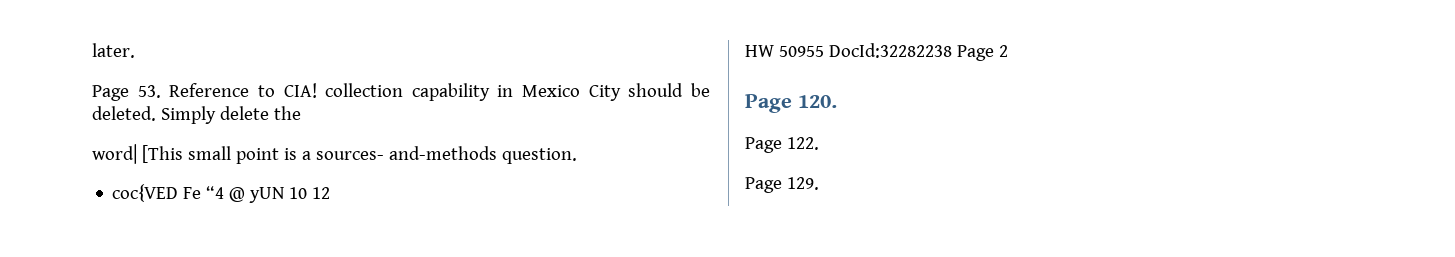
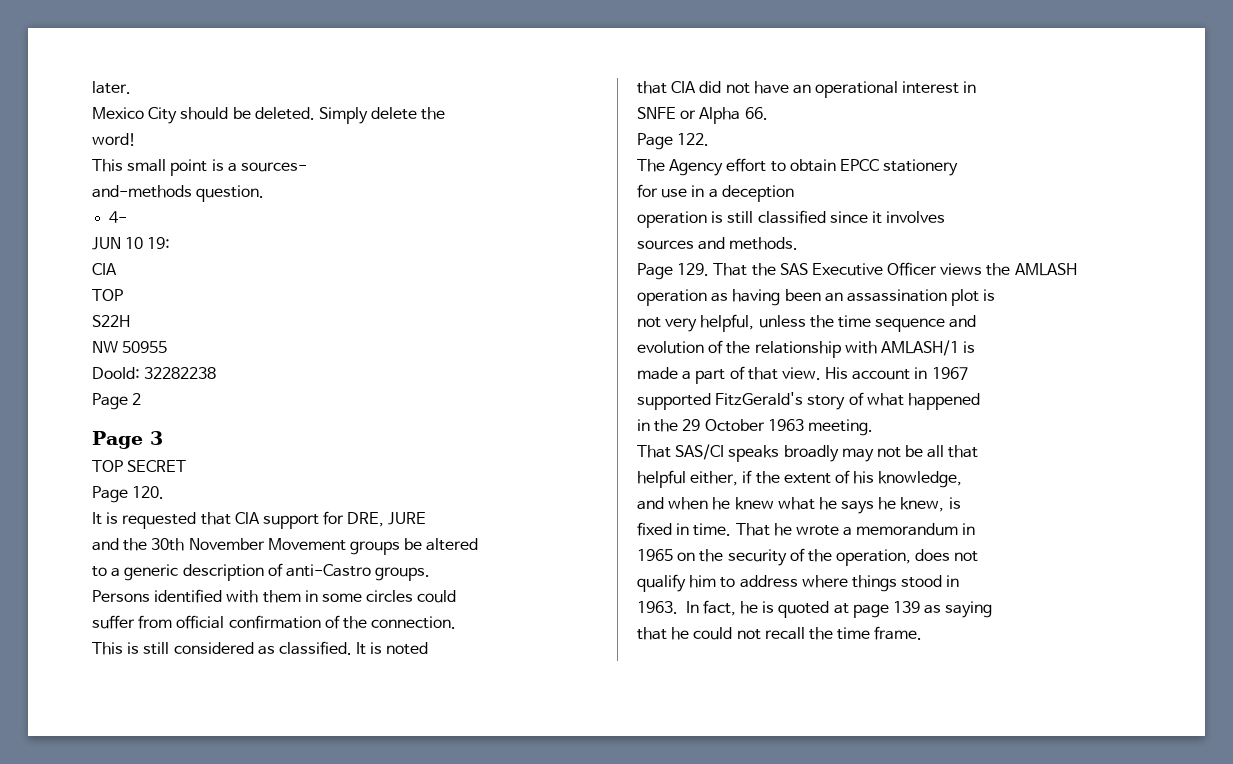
- Page 53. Reference to CIA! collection capability in Mexico City should be deleted.
+ Mexico City should be deleted.
- word| [This small point is a sources- and-methods question.
+ word!
+ This small point is a sources-
+ and-methods question.
- coc{VED Fe “4 @ yUN 10 12
- HW 50955 DocId:32282238 Page 2
+ 4-
+ JUN 10 19:
+ CIA
+ TOP
+ S22H
+ NW 50955
+ DooId: 32282238
+ Page 2
+ Page 3
+ TOP SECRET
  Page 120.
+ It is requested that ClA support for DRE, JURE
+ and the 30th November Movement groups be altered
+ to a generic description of anti-Castro groups.
+ Persons identified with them in some circles could
+ suffer from official confirmation of the connection.
+ This is still considered as classified. It is noted
+ that CIA did not have an operational interest in
+ SNFE or Alpha 66.
  Page 122.
- Page 129.
+ The Agency effort to obtain EPCC stationery
+ for use in a deception
+ operation is still classified since it involves
+ sources and methods.
+ Page 129. That the SAS Executive Officer views the AMLASH
+ operation as having been an assassination plot is
+ not very helpful, unless the time sequence and
+ evolution of the relationship with AMLASH/1 is
+ made a part of that view. His account in 1967
+ supported FitzGerald's story of what happened
+ in the 29 October 1963 meeting.
+ That SAS/CI speaks broadly may not be all that
+ helpful either, if the extent of his knowledge,
+ and when he knew what he says he knew, is
+ fixed in time. That he wrote a memorandum in
+ 1965 on the security of the operation, does not
+ qualify him to address where things stood in
+ 1963. In fact, he is quoted at page 139 as saying
+ that he could not recall the time frame.

